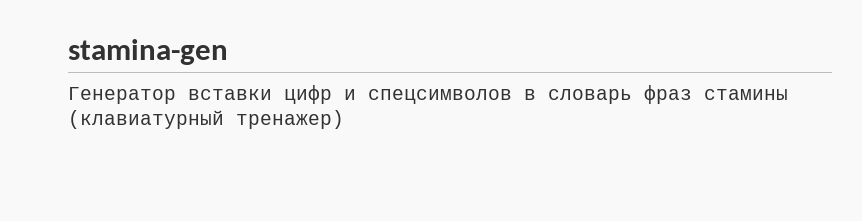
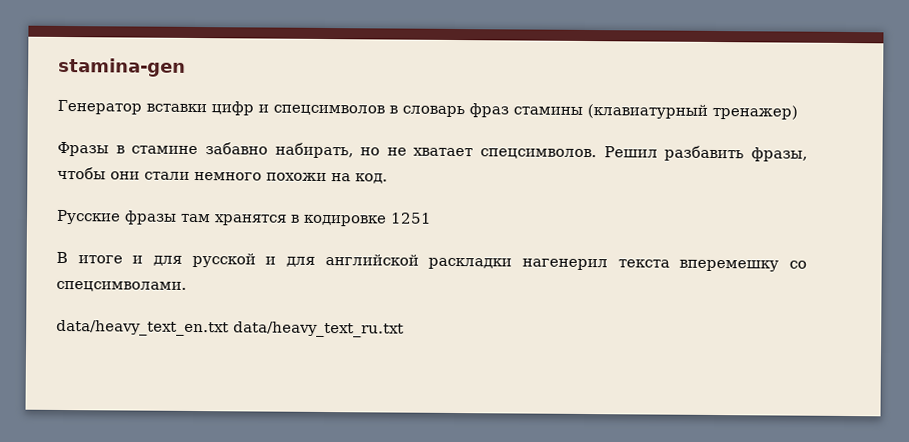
+ Фразы в стамине забавно набирать, но не хватает спецсимволов. Решил разбавить фразы, чтобы они стали немного похожи на код.
+ Русские фразы там хранятся в кодировке 1251
+ В итоге и для русской и для английской раскладки нагенерил текста вперемешку со спецсимволами.
+ data/heavy_text_en.txt data/heavy_text_ru.txt

